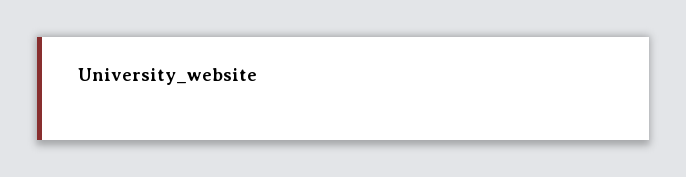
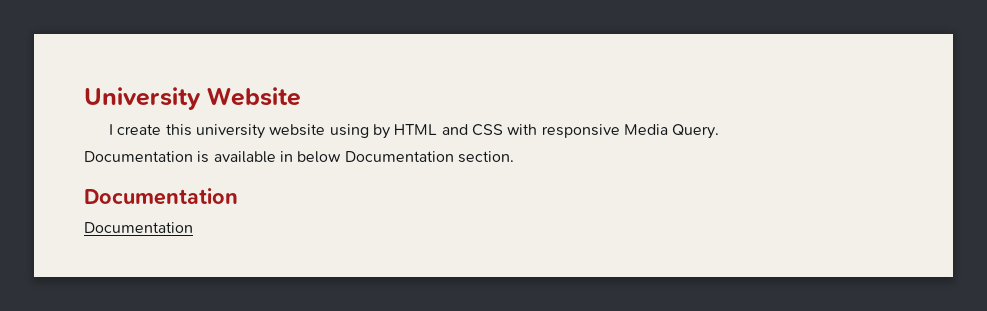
- University_website
+ University Website
+ I create this university website using by HTML and CSS with responsive Media Query.
+ Documentation is available in below Documentation section.
+ Documentation
+ Documentation

